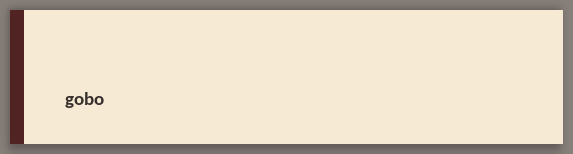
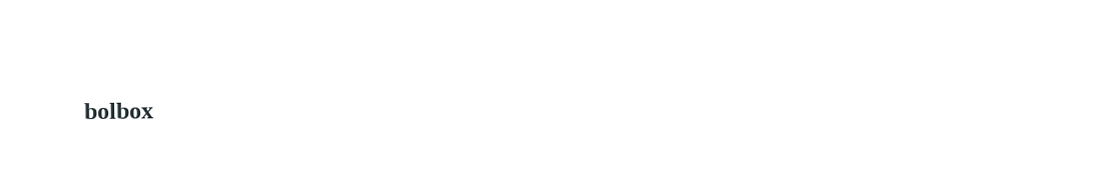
- gobo
+ bolbox

